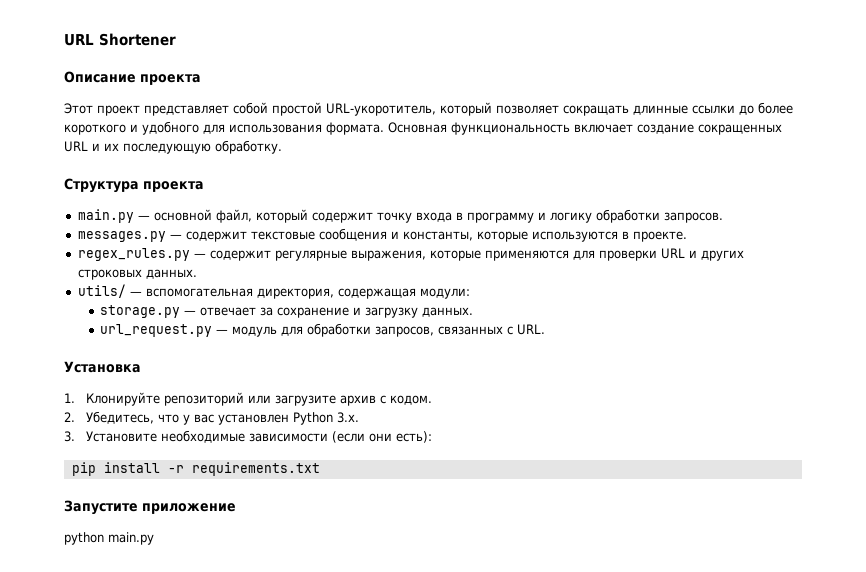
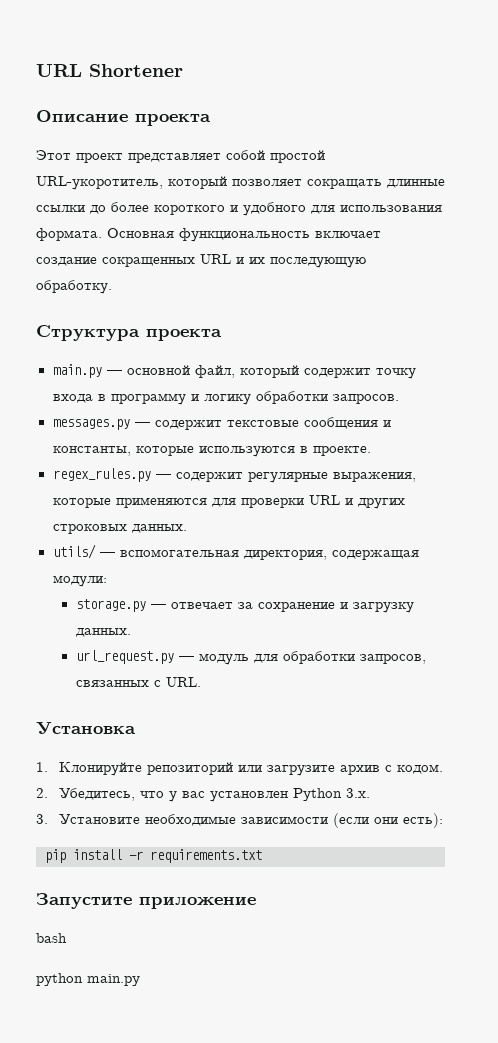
+ bash

